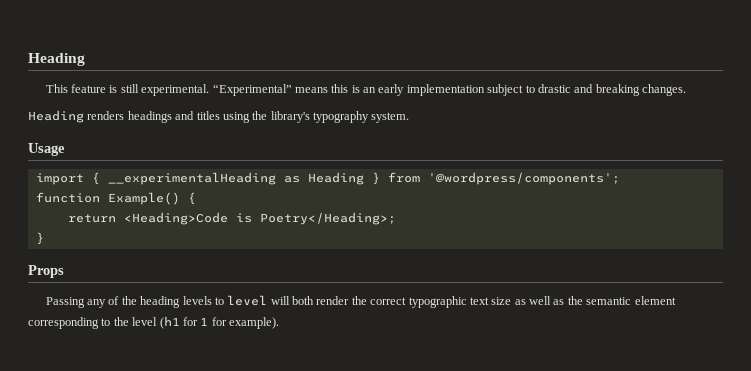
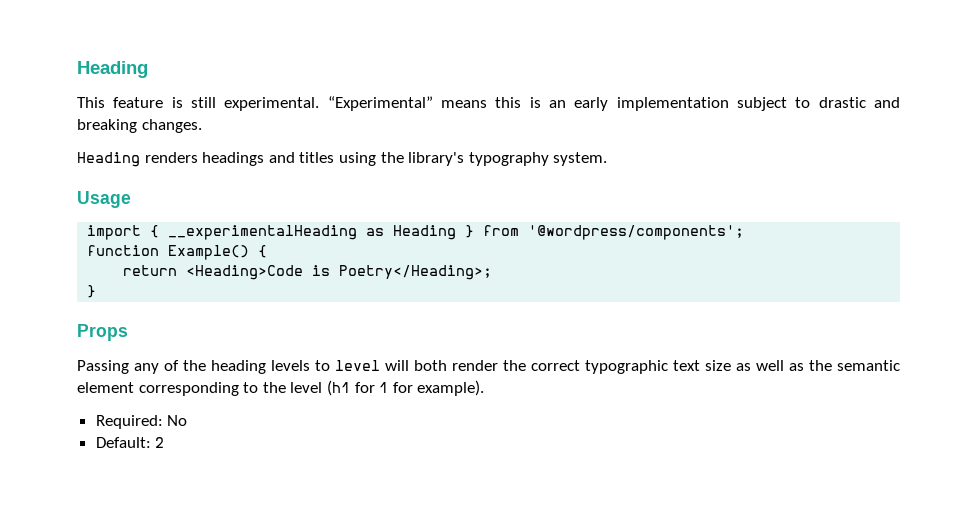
+ Required: No
+ Default: 2

